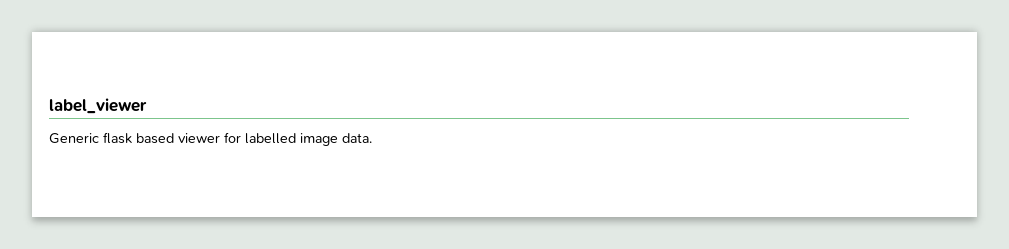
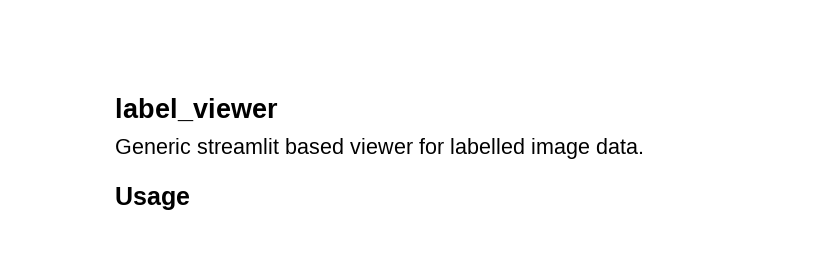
- Generic flask based viewer for labelled image data.
+ Generic streamlit based viewer for labelled image data.
+ Usage

